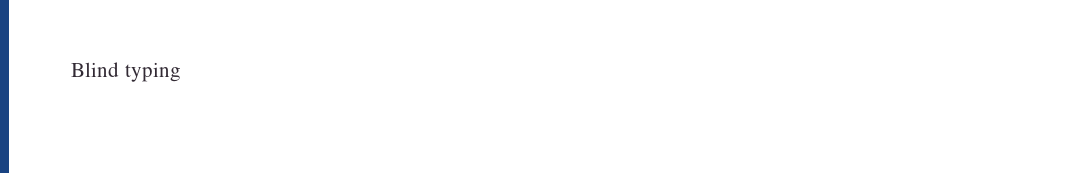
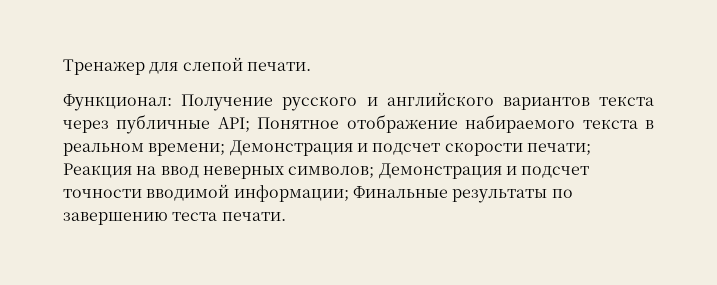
- Blind typing
+ Тренажер для слепой печати.
+ Функционал: Получение русского и английского вариантов текста через публичные API; Понятное отображение набираемого текста в реальном времени; Демонстрация и подсчет скорости печати; Реакция на ввод неверных символов; Демонстрация и подсчет точности вводимой информации; Финальные результаты по завершению теста печати.

